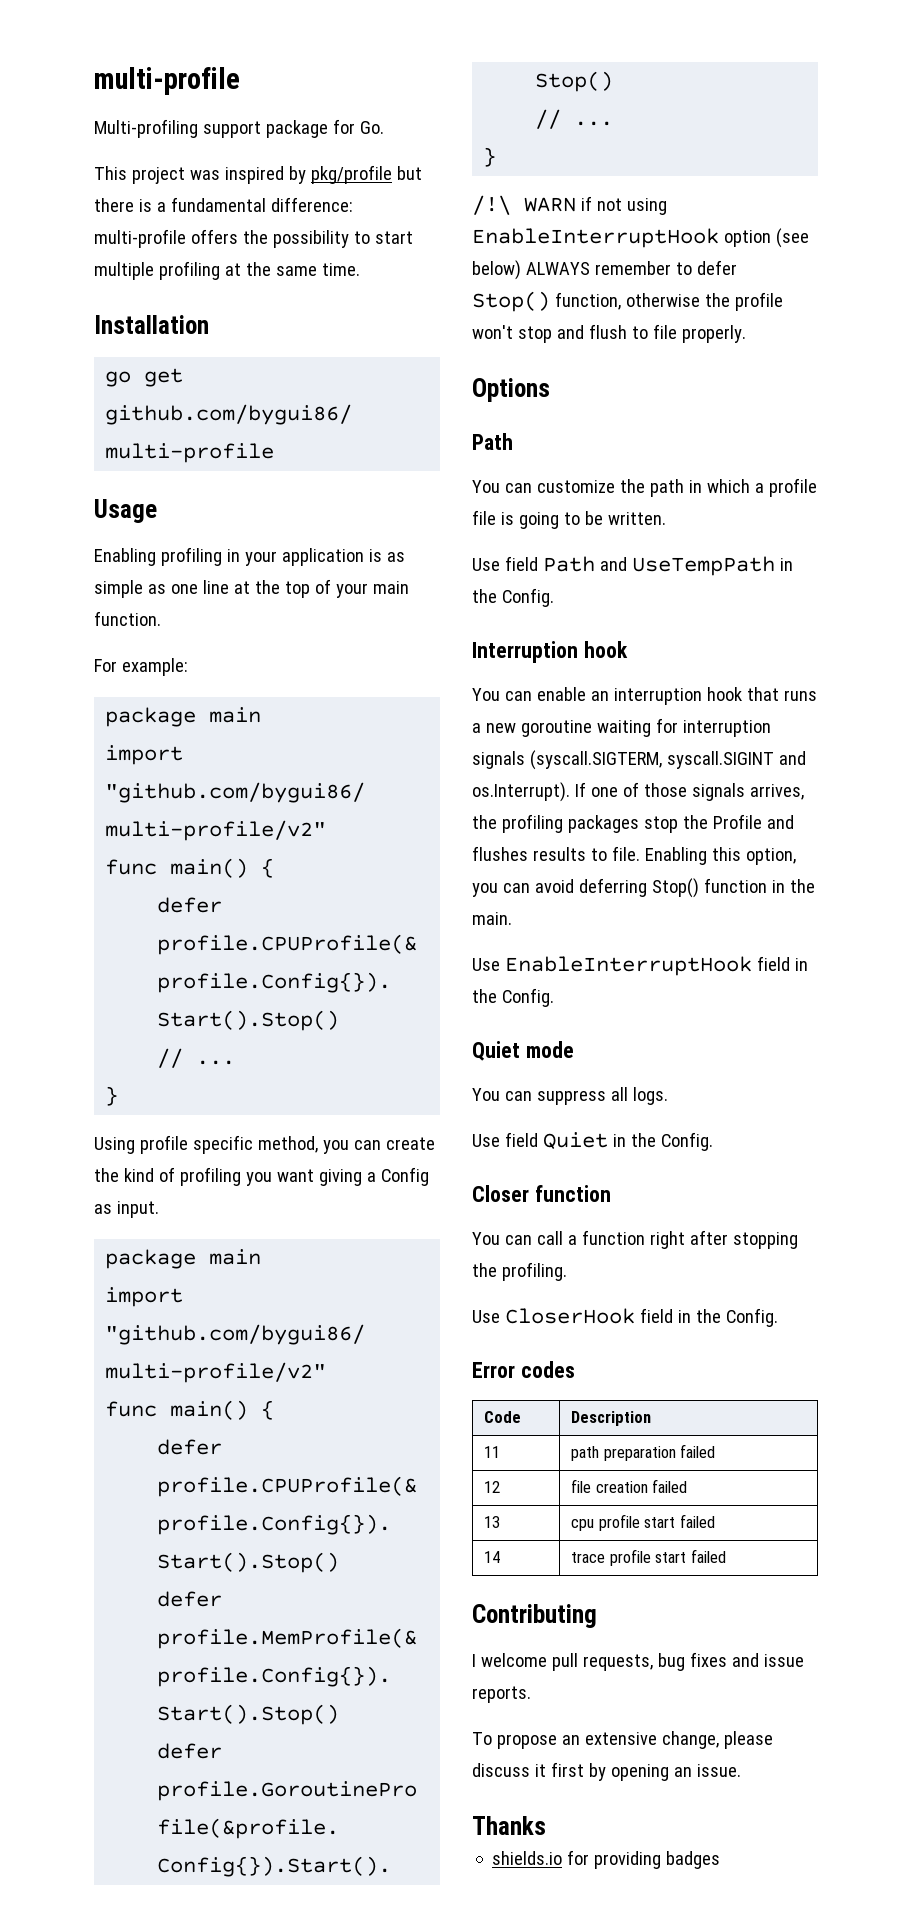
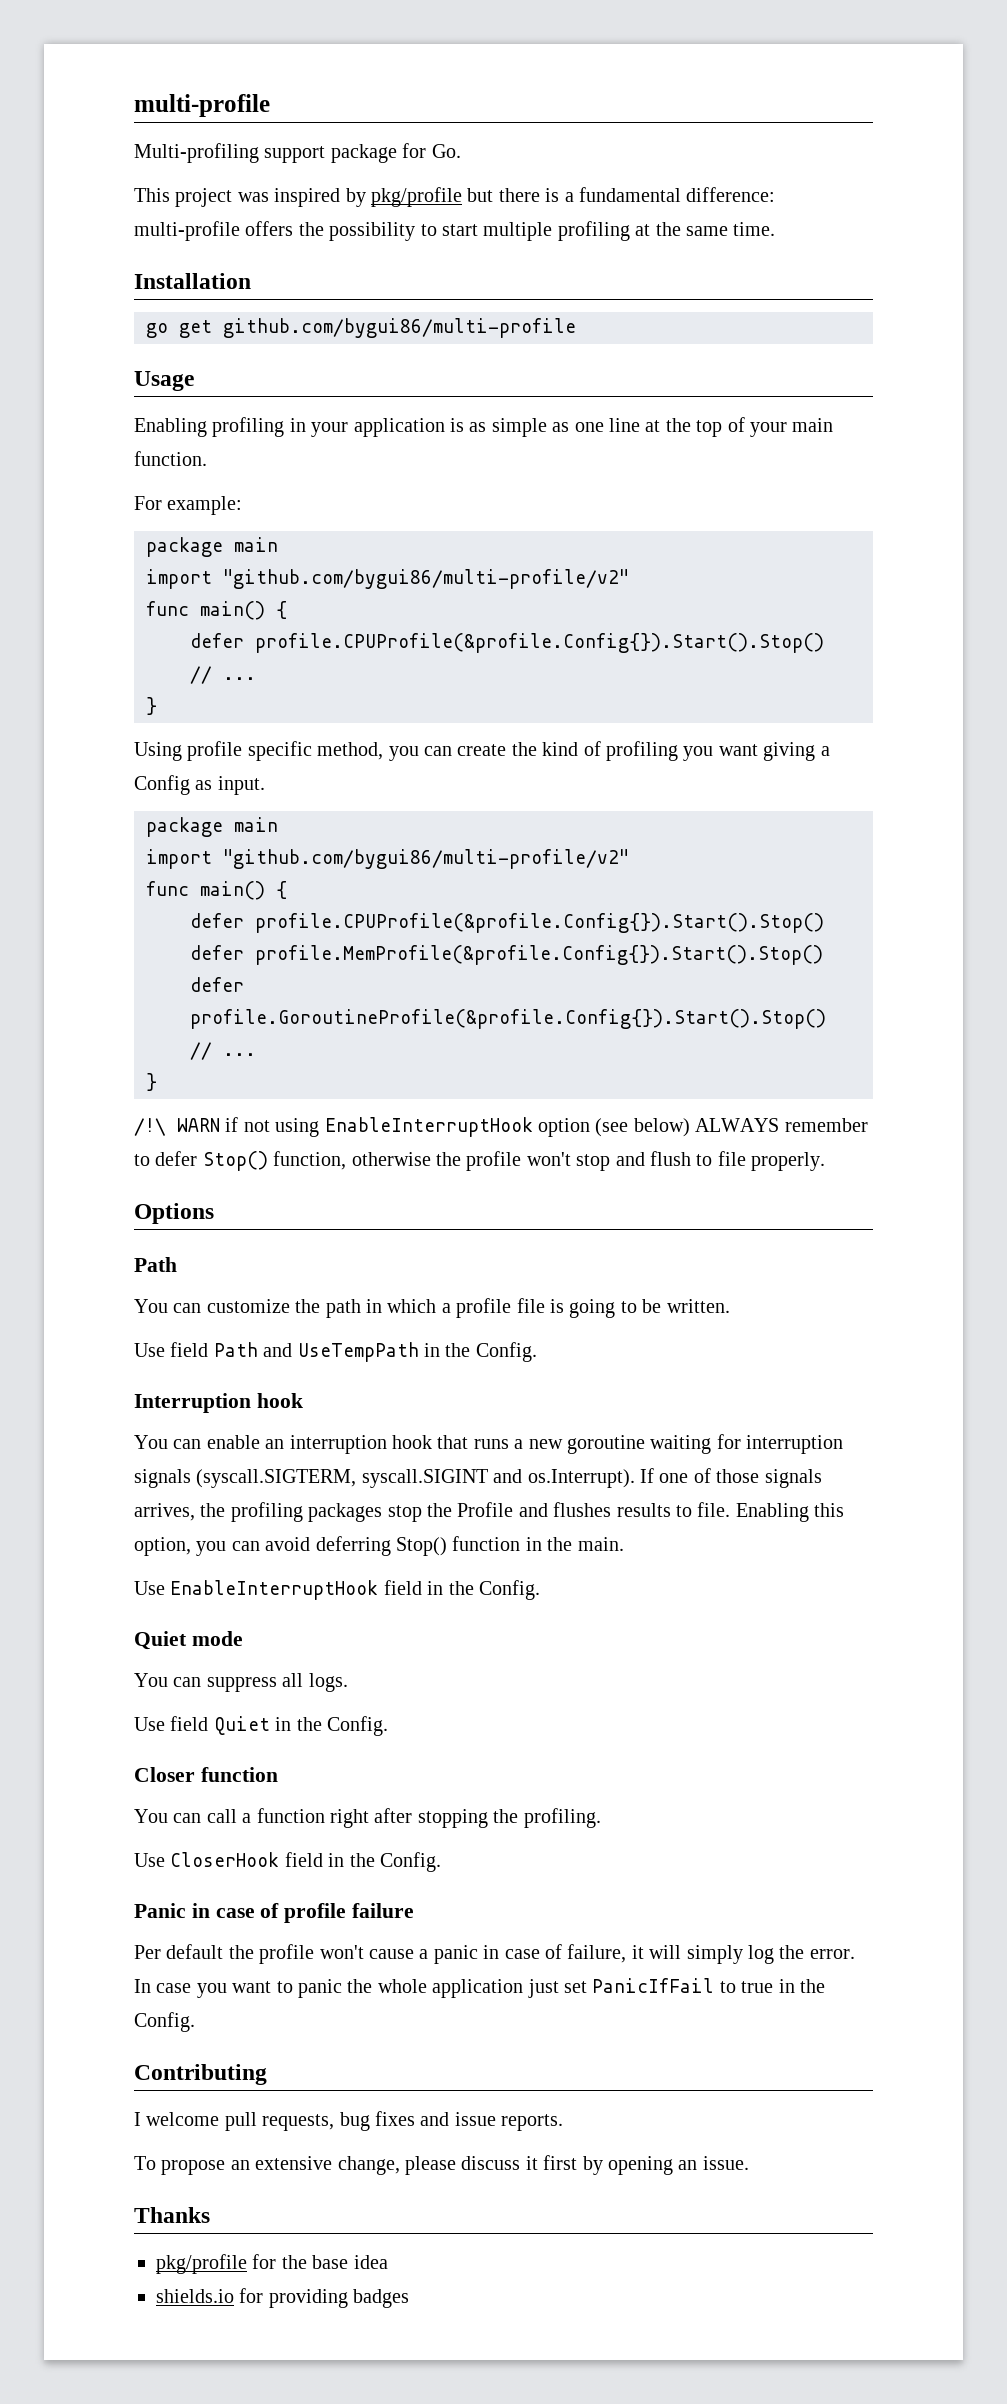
- Error codes
- Code | Description
- 11 | path preparation failed
- 12 | file creation failed
- 13 | cpu profile start failed
- 14 | trace profile start failed
+ Panic in case of profile failure
+ Per default the profile won't cause a panic in case of failure, it will simply log the error. In case you want to panic the whole application just set PanicIfFail to true in the Config.
+ pkg/profile for the base idea

